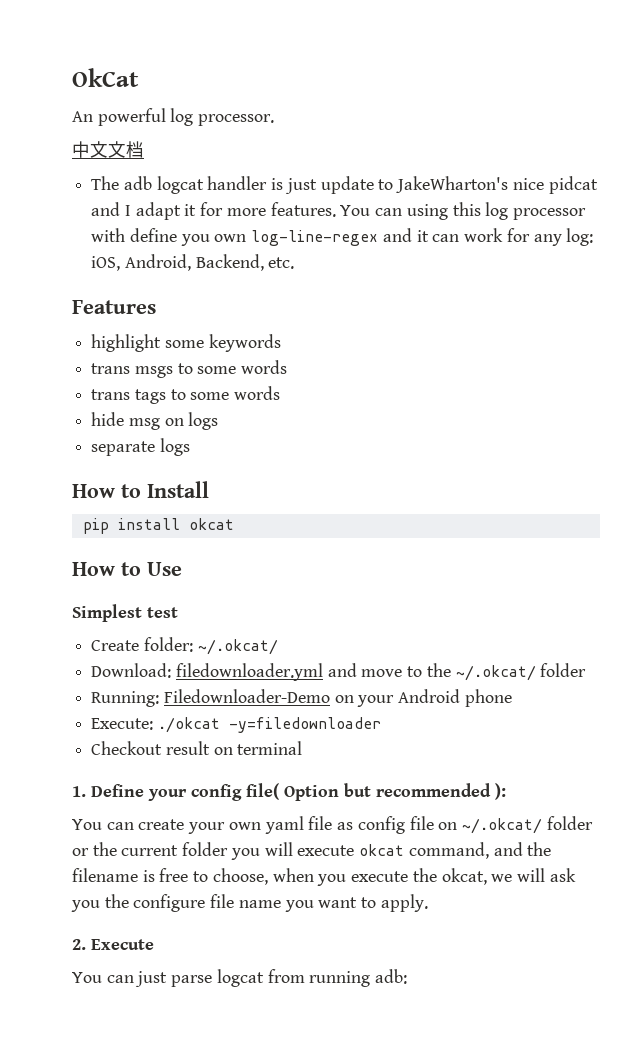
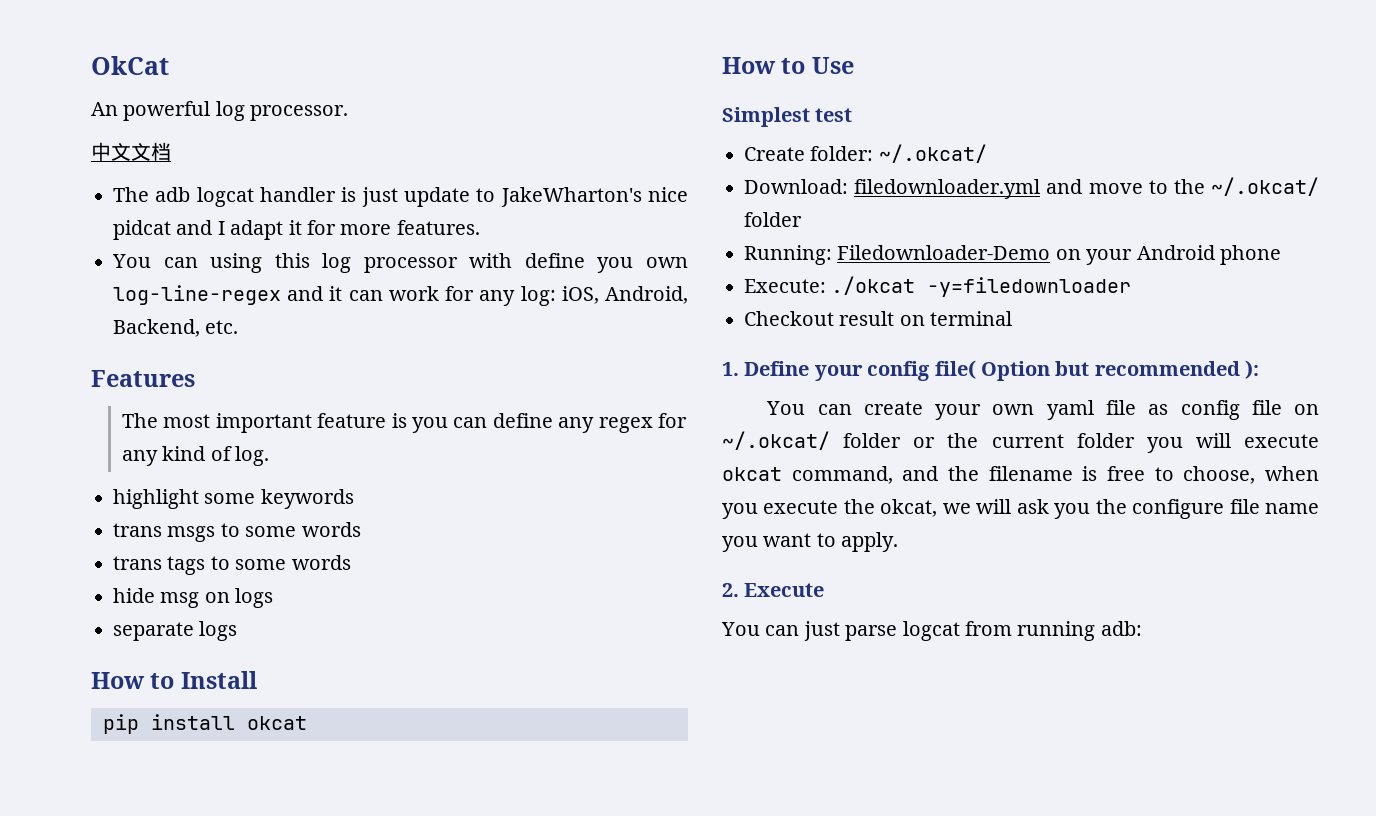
- The adb logcat handler is just update to JakeWharton's nice pidcat and I adapt it for more features. You can using this log processor with define you own log-line-regex and it can work for any log: iOS, Android, Backend, etc.
+ The adb logcat handler is just update to JakeWharton's nice pidcat and I adapt it for more features.
+ You can using this log processor with define you own log-line-regex and it can work for any log: iOS, Android, Backend, etc.
+ The most important feature is you can define any regex for any kind of log.

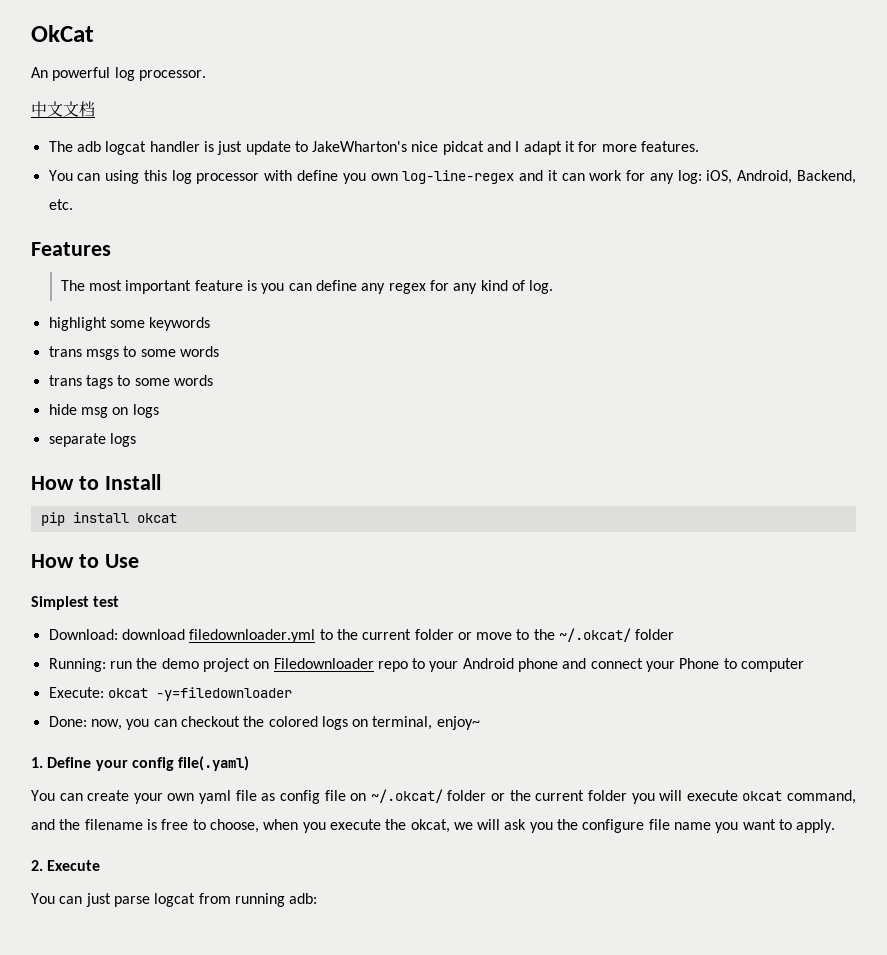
- Create folder: ~/.okcat/
- Download: filedownloader.yml and move to the ~/.okcat/ folder
+ Download: download filedownloader.yml to the current folder or move to the ~/.okcat/ folder
- Running: Filedownloader-Demo on your Android phone
+ Running: run the demo project on Filedownloader repo to your Android phone and connect your Phone to computer
- Execute: ./okcat -y=filedownloader
+ Execute: okcat -y=filedownloader
- Checkout result on terminal
+ Done: now, you can checkout the colored logs on terminal, enjoy~
- 1. Define your config file( Option but recommended ):
+ 1. Define your config file(.yaml)

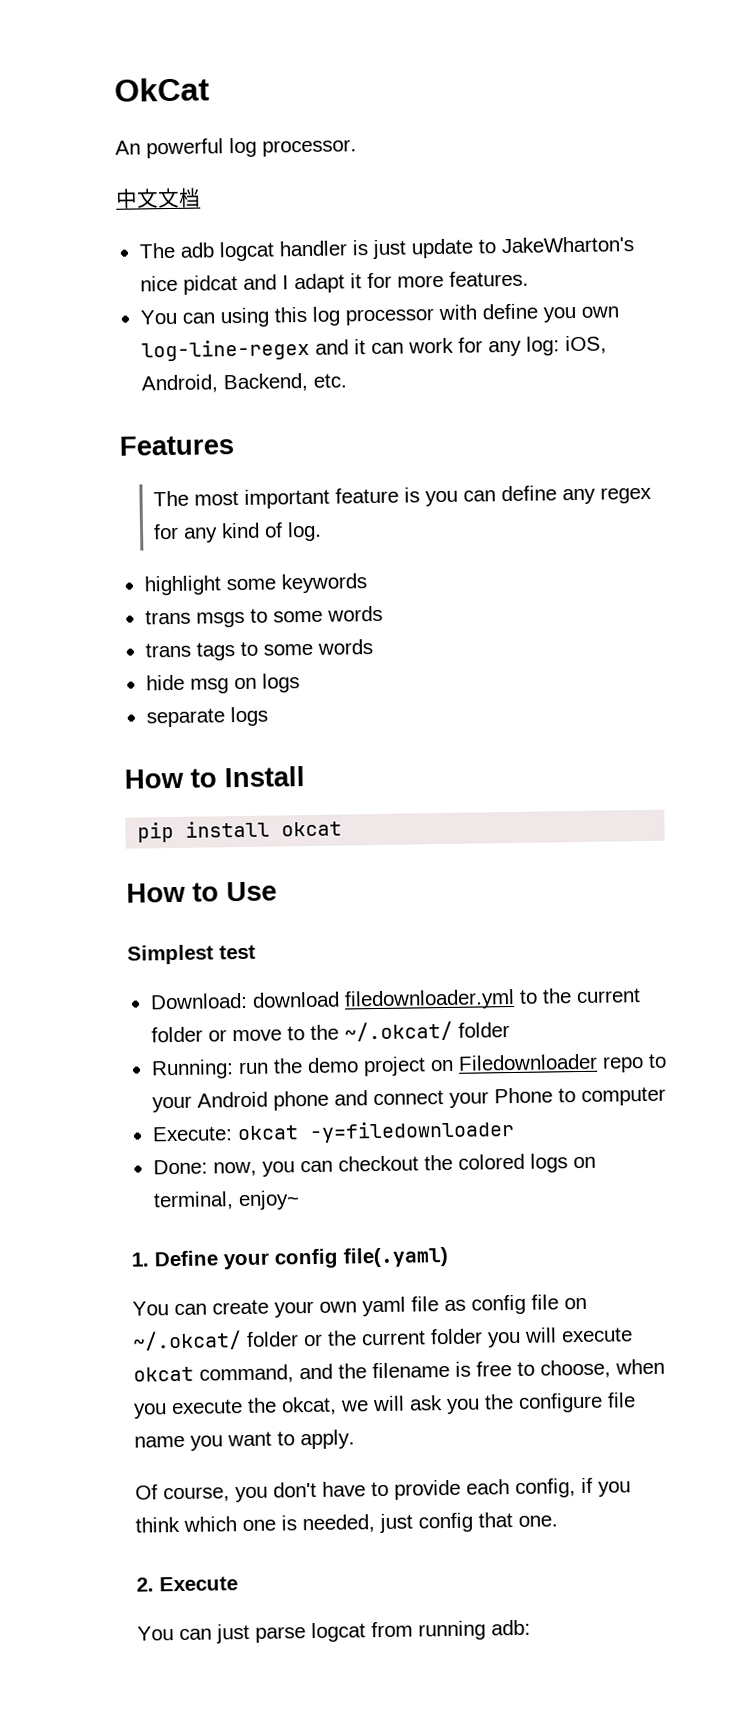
+ Of course, you don't have to provide each config, if you think which one is needed, just config that one.

